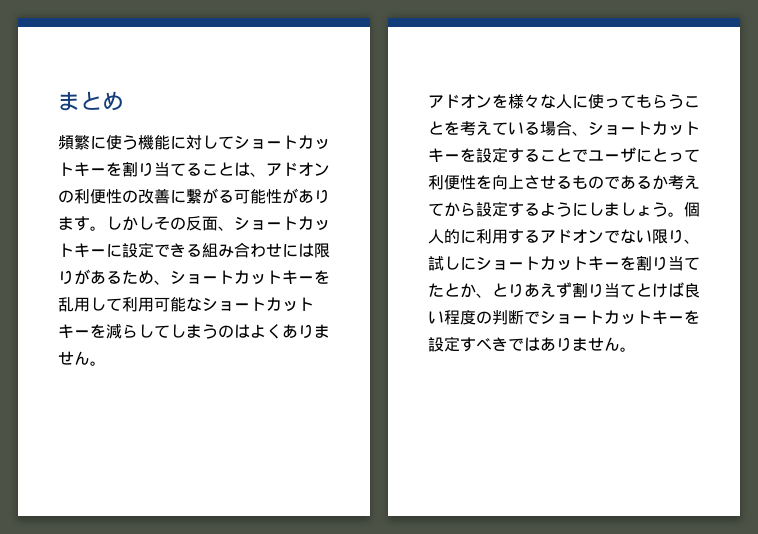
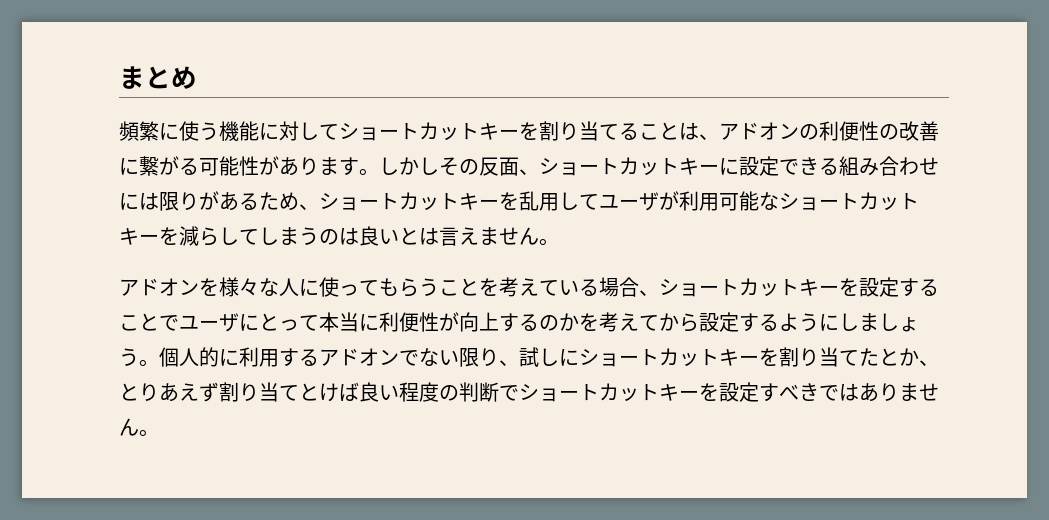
- しかしその反面、ショートカットキーに設定できる組み合わせには限りがあるため、ショートカットキーを乱用して利用可能なショートカットキーを減らしてしまうのはよくありません。
+ しかしその反面、ショートカットキーに設定できる組み合わせには限りがあるため、ショートカットキーを乱用してユーザが利用可能なショートカットキーを減らしてしまうのは良いとは言えません。
- アドオンを様々な人に使ってもらうことを考えている場合、ショートカットキーを設定することでユーザにとって利便性を向上させるものであるか考えてから設定するようにしましょう。
+ アドオンを様々な人に使ってもらうことを考えている場合、ショートカットキーを設定することでユーザにとって本当に利便性が向上するのかを考えてから設定するようにしましょう。

